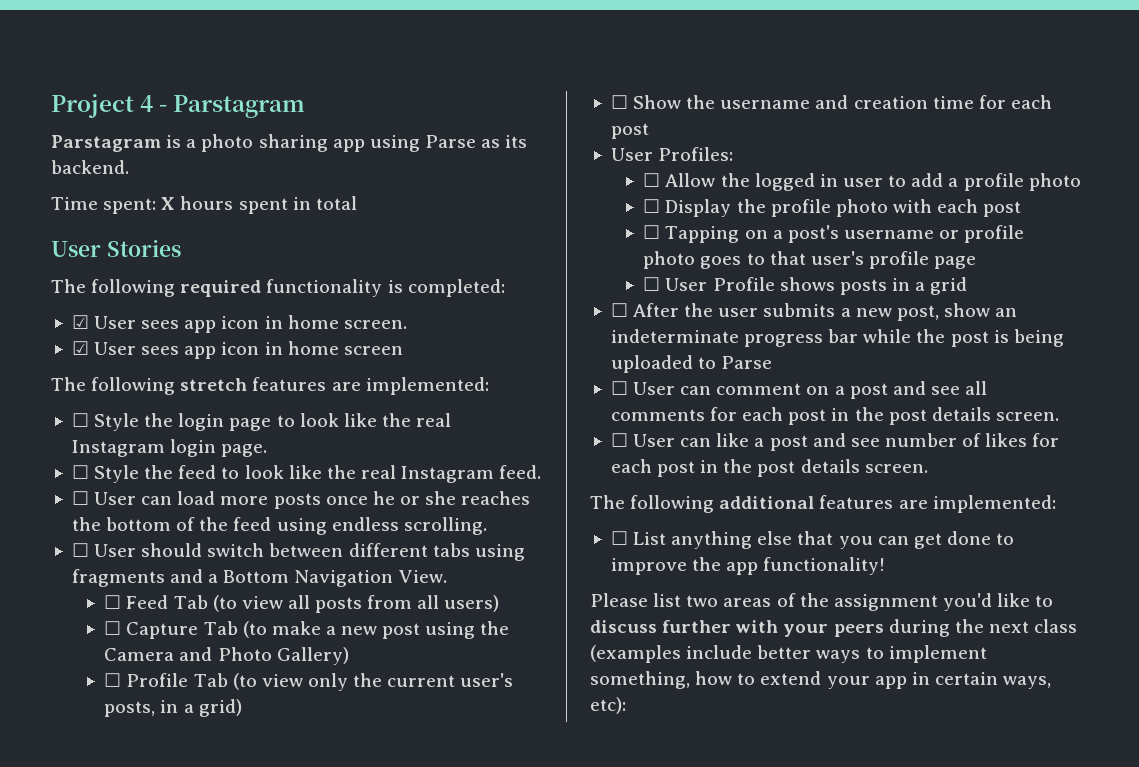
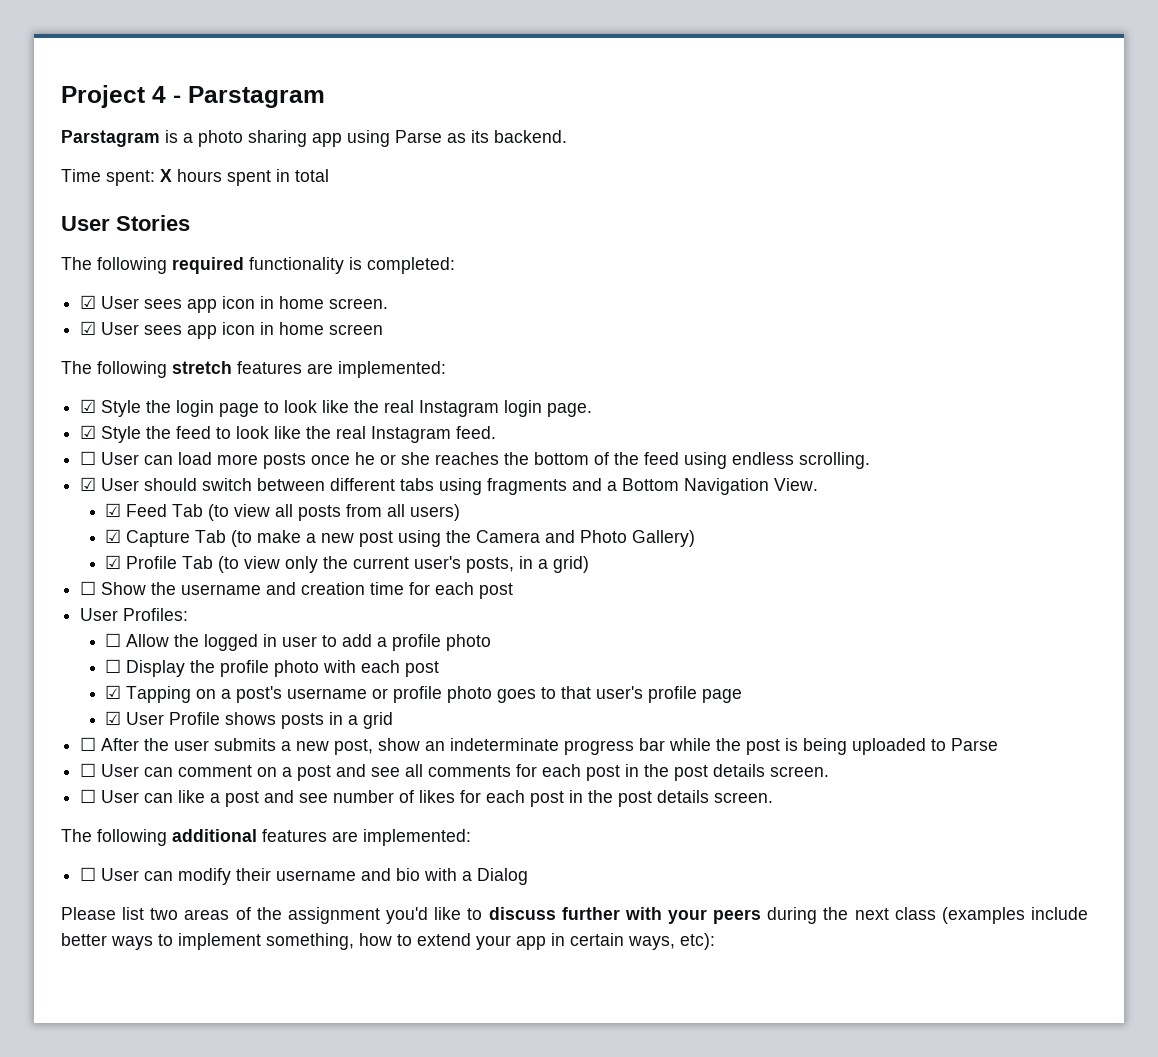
- ☐ Style the login page to look like the real Instagram login page.
+ ☑ Style the login page to look like the real Instagram login page.
- ☐ Style the feed to look like the real Instagram feed.
+ ☑ Style the feed to look like the real Instagram feed.
- ☐ User should switch between different tabs using fragments and a Bottom Navigation View.
+ ☑ User should switch between different tabs using fragments and a Bottom Navigation View.
- ☐ Feed Tab (to view all posts from all users)
+ ☑ Feed Tab (to view all posts from all users)
- ☐ Capture Tab (to make a new post using the Camera and Photo Gallery)
+ ☑ Capture Tab (to make a new post using the Camera and Photo Gallery)
- ☐ Profile Tab (to view only the current user's posts, in a grid)
+ ☑ Profile Tab (to view only the current user's posts, in a grid)
- ☐ Tapping on a post's username or profile photo goes to that user's profile page
+ ☑ Tapping on a post's username or profile photo goes to that user's profile page
- ☐ User Profile shows posts in a grid
+ ☑ User Profile shows posts in a grid
- ☐ List anything else that you can get done to improve the app functionality!
+ ☐ User can modify their username and bio with a Dialog

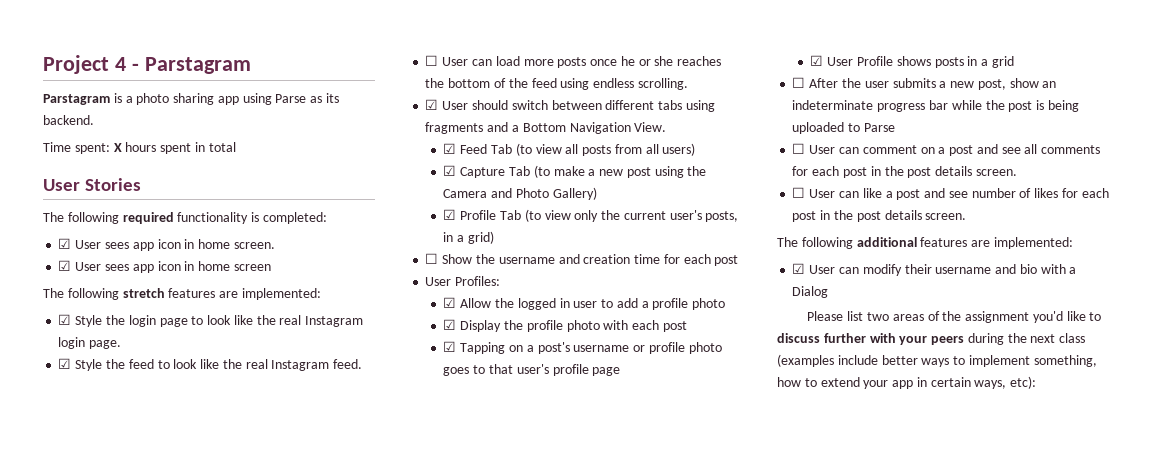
- ☐ Allow the logged in user to add a profile photo
+ ☑ Allow the logged in user to add a profile photo
- ☐ Display the profile photo with each post
+ ☑ Display the profile photo with each post
- ☐ User can modify their username and bio with a Dialog
+ ☑ User can modify their username and bio with a Dialog

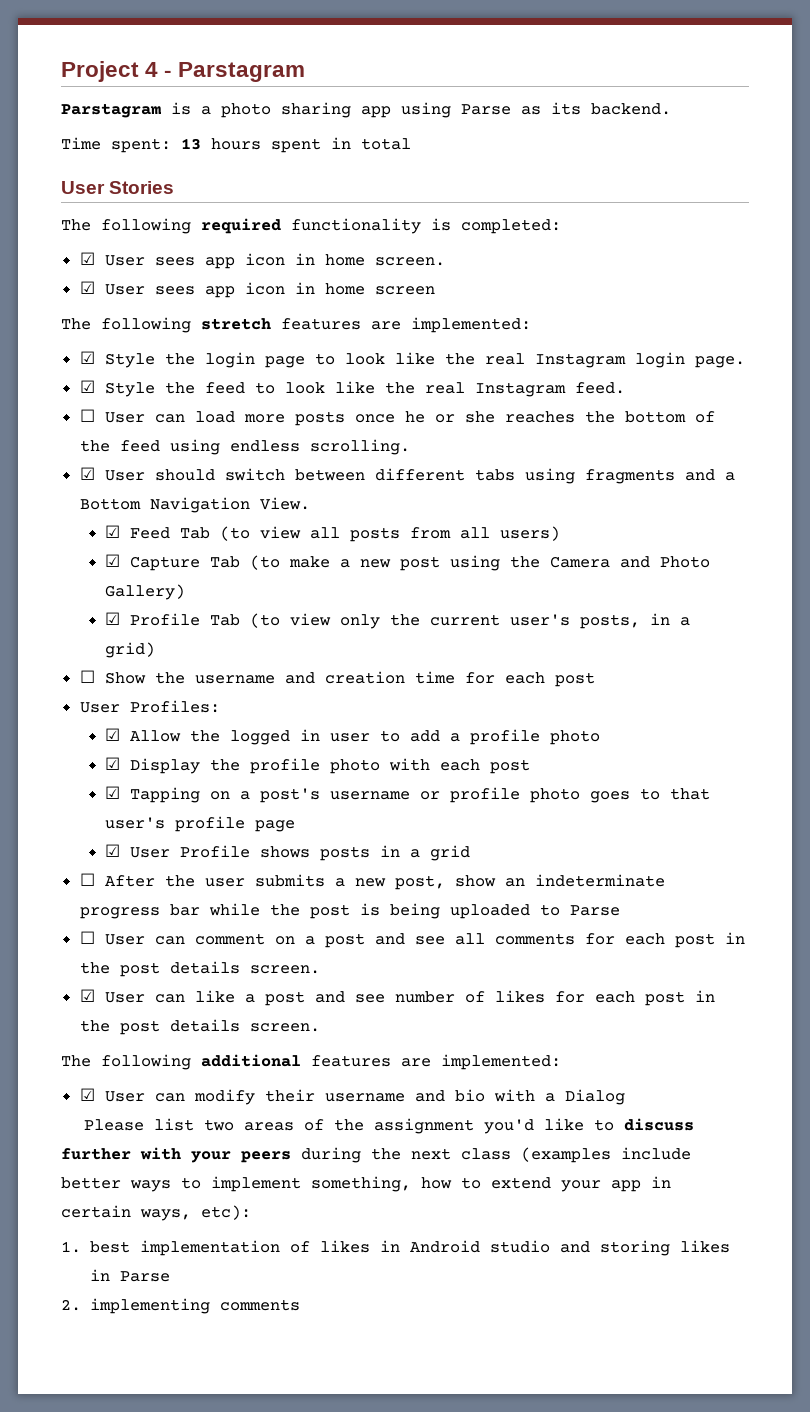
- Time spent: X hours spent in total
+ Time spent: 13 hours spent in total
- ☐ User can like a post and see number of likes for each post in the post details screen.
+ ☑ User can like a post and see number of likes for each post in the post details screen.
+ 1. best implementation of likes in Android studio and storing likes in Parse
+ 2. implementing comments

